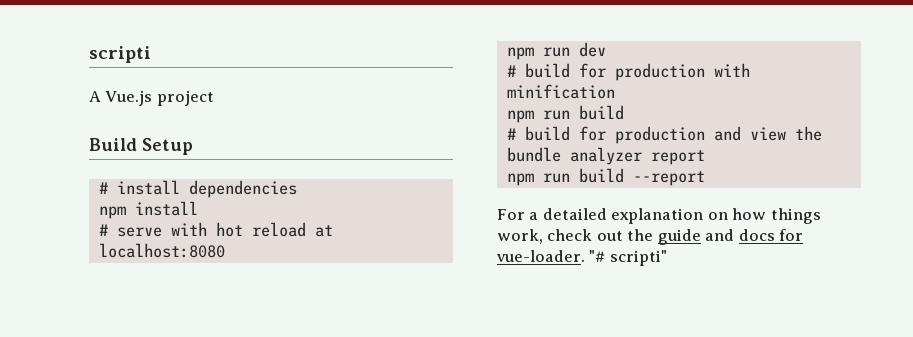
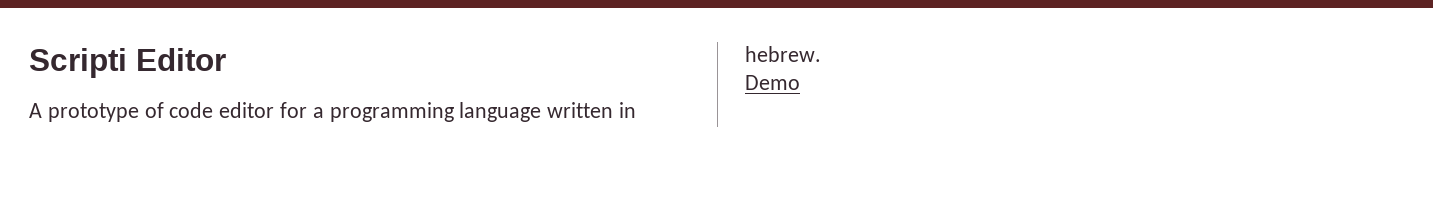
- scripti
+ Scripti Editor
- A Vue.js project
- Build Setup
- # install dependencies
- npm install
- # serve with hot reload at localhost:8080
- npm run dev
- # build for production with minification
- npm run build
- # build for production and view the bundle analyzer report
- npm run build --report
- For a detailed explanation on how things work, check out the guide and docs for vue-loader. "# scripti"
+ A prototype of code editor for a programming language written in hebrew.
+ Demo

